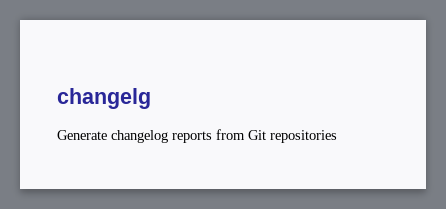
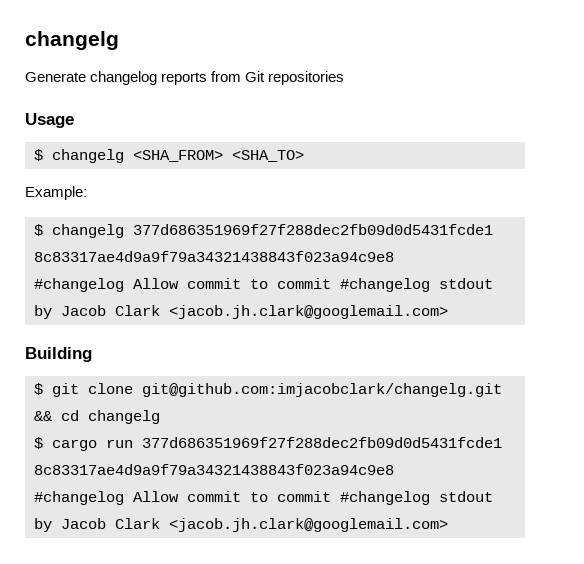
+ Usage
+ $ changelg <SHA_FROM> <SHA_TO>
+ Example:
+ $ changelg 377d686351969f27f288dec2fb09d0d5431fcde1 8c83317ae4d9a9f79a34321438843f023a94c9e8
+ #changelog Allow commit to commit #changelog stdout by Jacob Clark <jacob.jh.clark@googlemail.com>
+ Building
+ $ git clone git@github.com:imjacobclark/changelg.git && cd changelg
+ $ cargo run 377d686351969f27f288dec2fb09d0d5431fcde1 8c83317ae4d9a9f79a34321438843f023a94c9e8
+ #changelog Allow commit to commit #changelog stdout by Jacob Clark <jacob.jh.clark@googlemail.com>

